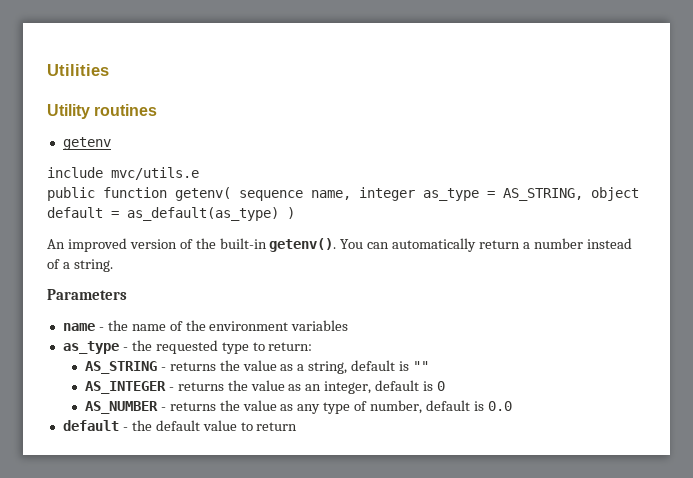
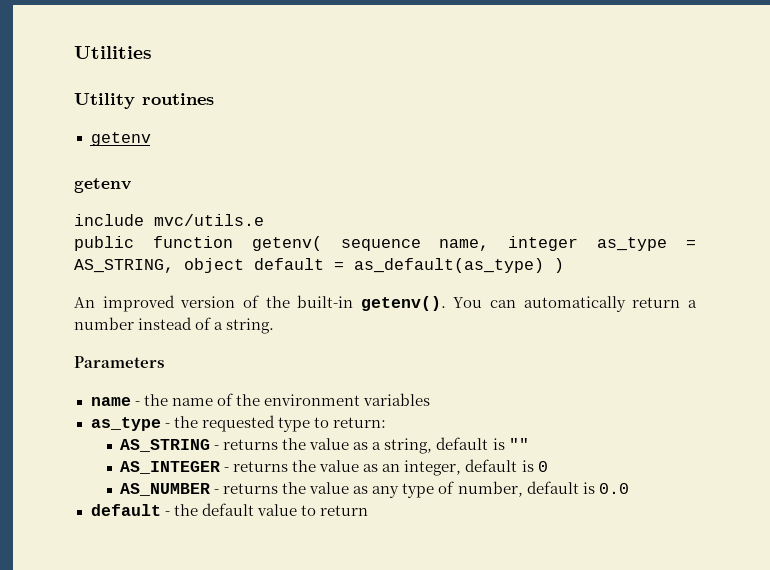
  Utility routines
+ getenv

